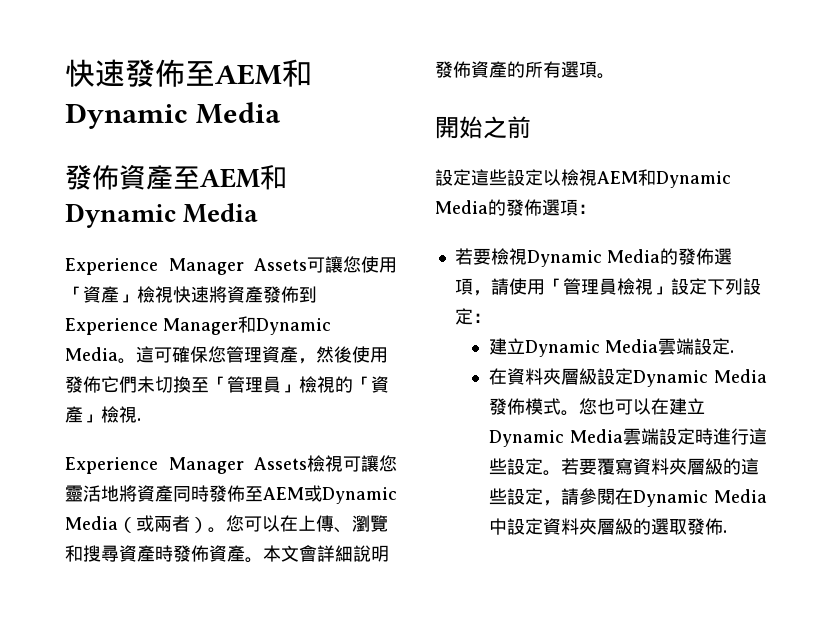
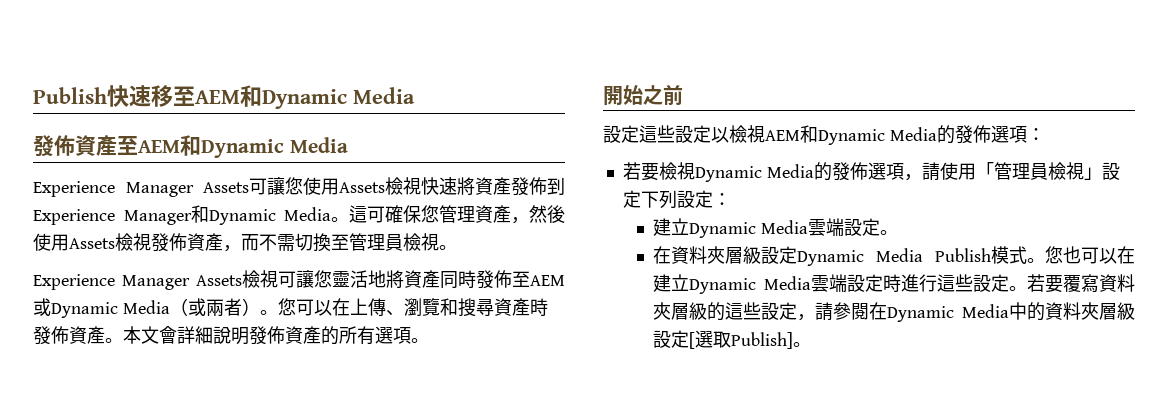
- 快速發佈至AEM和Dynamic Media
+ Publish快速移至AEM和Dynamic Media
- Experience Manager Assets可讓您使用「資產」檢視快速將資產發佈到Experience Manager和Dynamic Media。
+ Experience Manager Assets可讓您使用Assets檢視快速將資產發佈到Experience Manager和Dynamic Media。
- 這可確保您管理資產，然後使用發佈它們未切換至「管理員」檢視的「資產」檢視.
+ 這可確保您管理資產，然後使用Assets檢視發佈資產，而不需切換至管理員檢視。
- 建立Dynamic Media雲端設定.
+ 建立Dynamic Media雲端設定。
- 在資料夾層級設定Dynamic Media發佈模式。
+ 在資料夾層級設定Dynamic Media Publish模式。
- 若要覆寫資料夾層級的這些設定，請參閱在Dynamic Media中設定資料夾層級的選取發佈.
+ 若要覆寫資料夾層級的這些設定，請參閱在Dynamic Media中的資料夾層級設定[選取Publish]。

